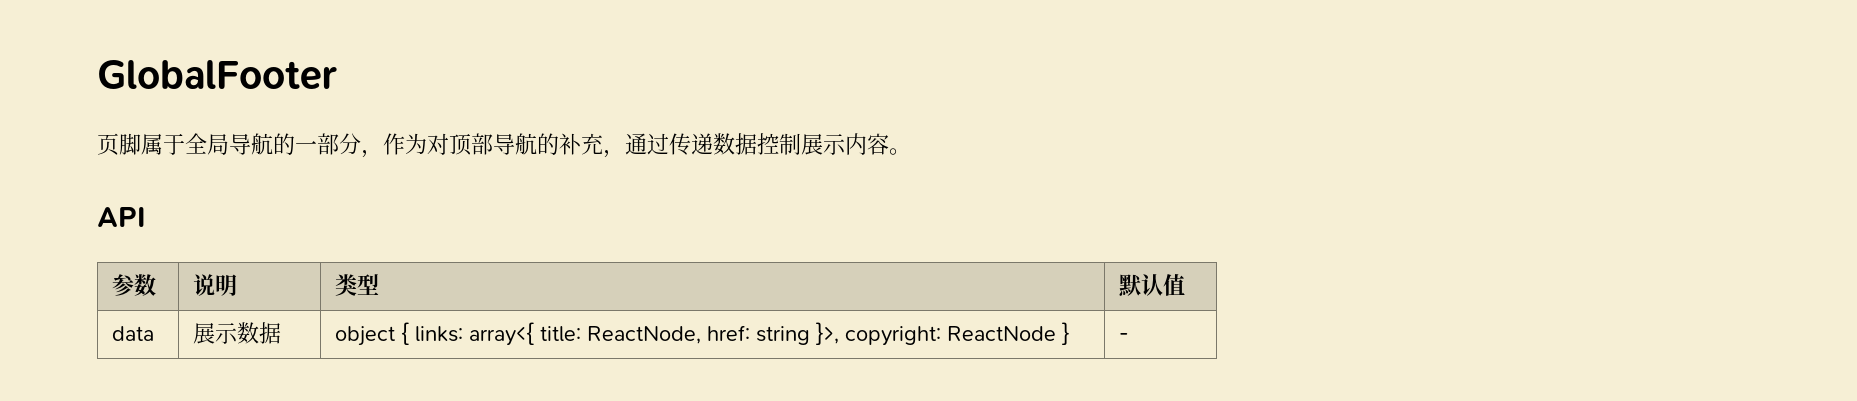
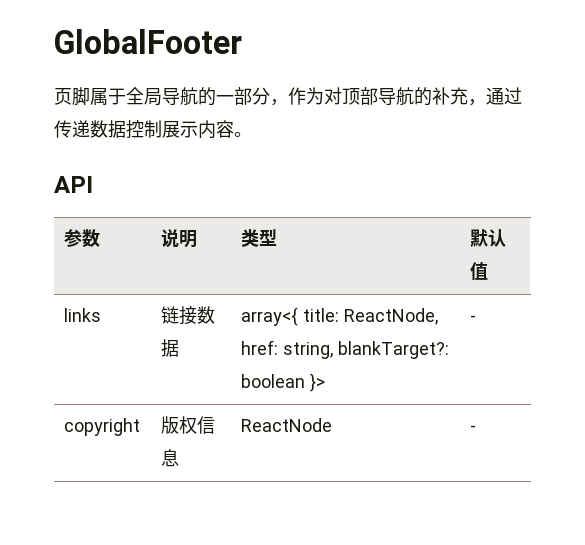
- data | 展示数据 | object { links: array<{ title: ReactNode, href: string }>, copyright: ReactNode } | -
+ links | 链接数据 | array<{ title: ReactNode, href: string, blankTarget?: boolean }> | -
+ copyright | 版权信息 | ReactNode | -

